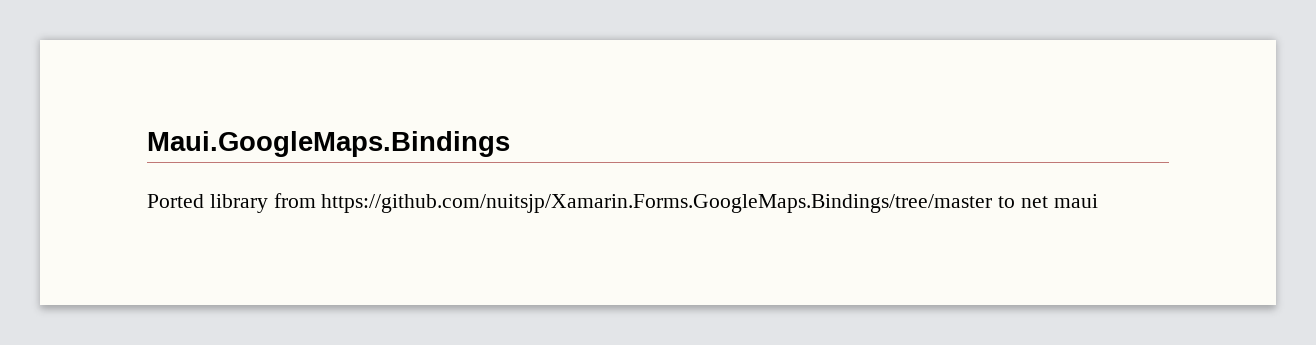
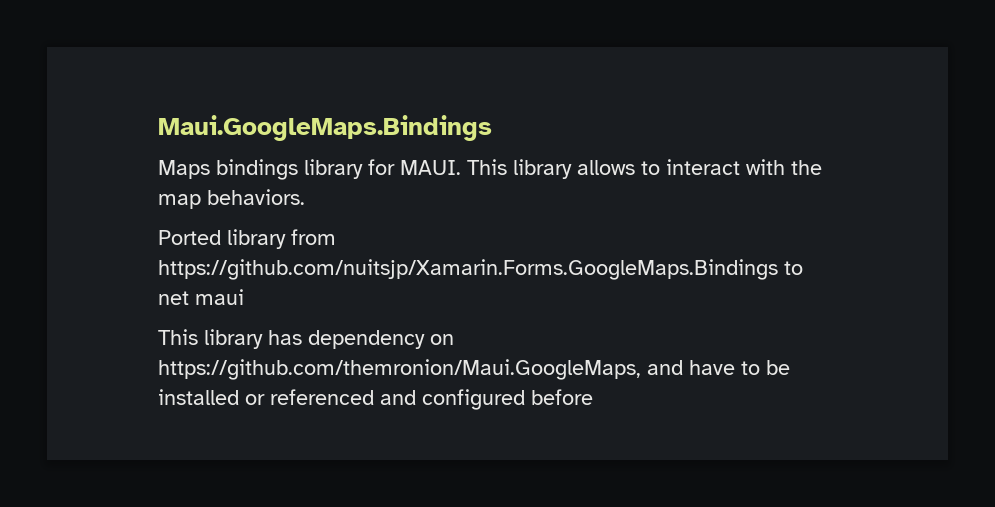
+ Maps bindings library for MAUI. This library allows to interact with the map behaviors.
- Ported library from https://github.com/nuitsjp/Xamarin.Forms.GoogleMaps.Bindings/tree/master to net maui
+ Ported library from https://github.com/nuitsjp/Xamarin.Forms.GoogleMaps.Bindings to net maui
+ This library has dependency on https://github.com/themronion/Maui.GoogleMaps, and have to be installed or referenced and configured before

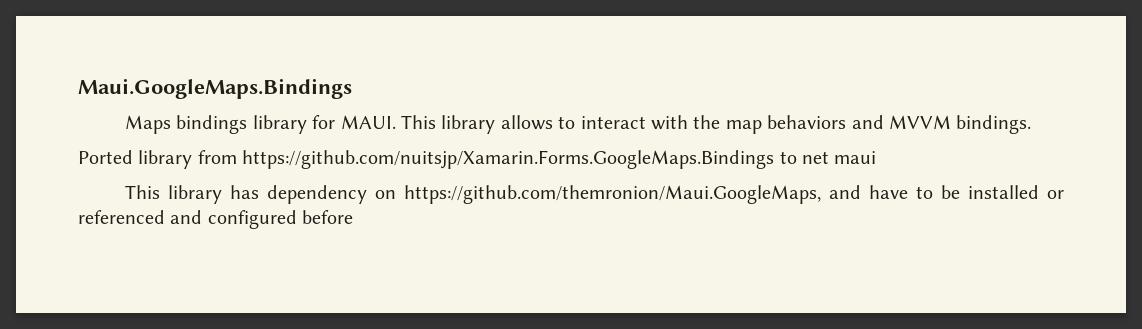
- This library allows to interact with the map behaviors.
+ This library allows to interact with the map behaviors and MVVM bindings.

